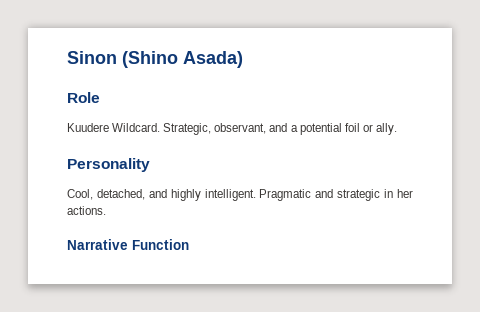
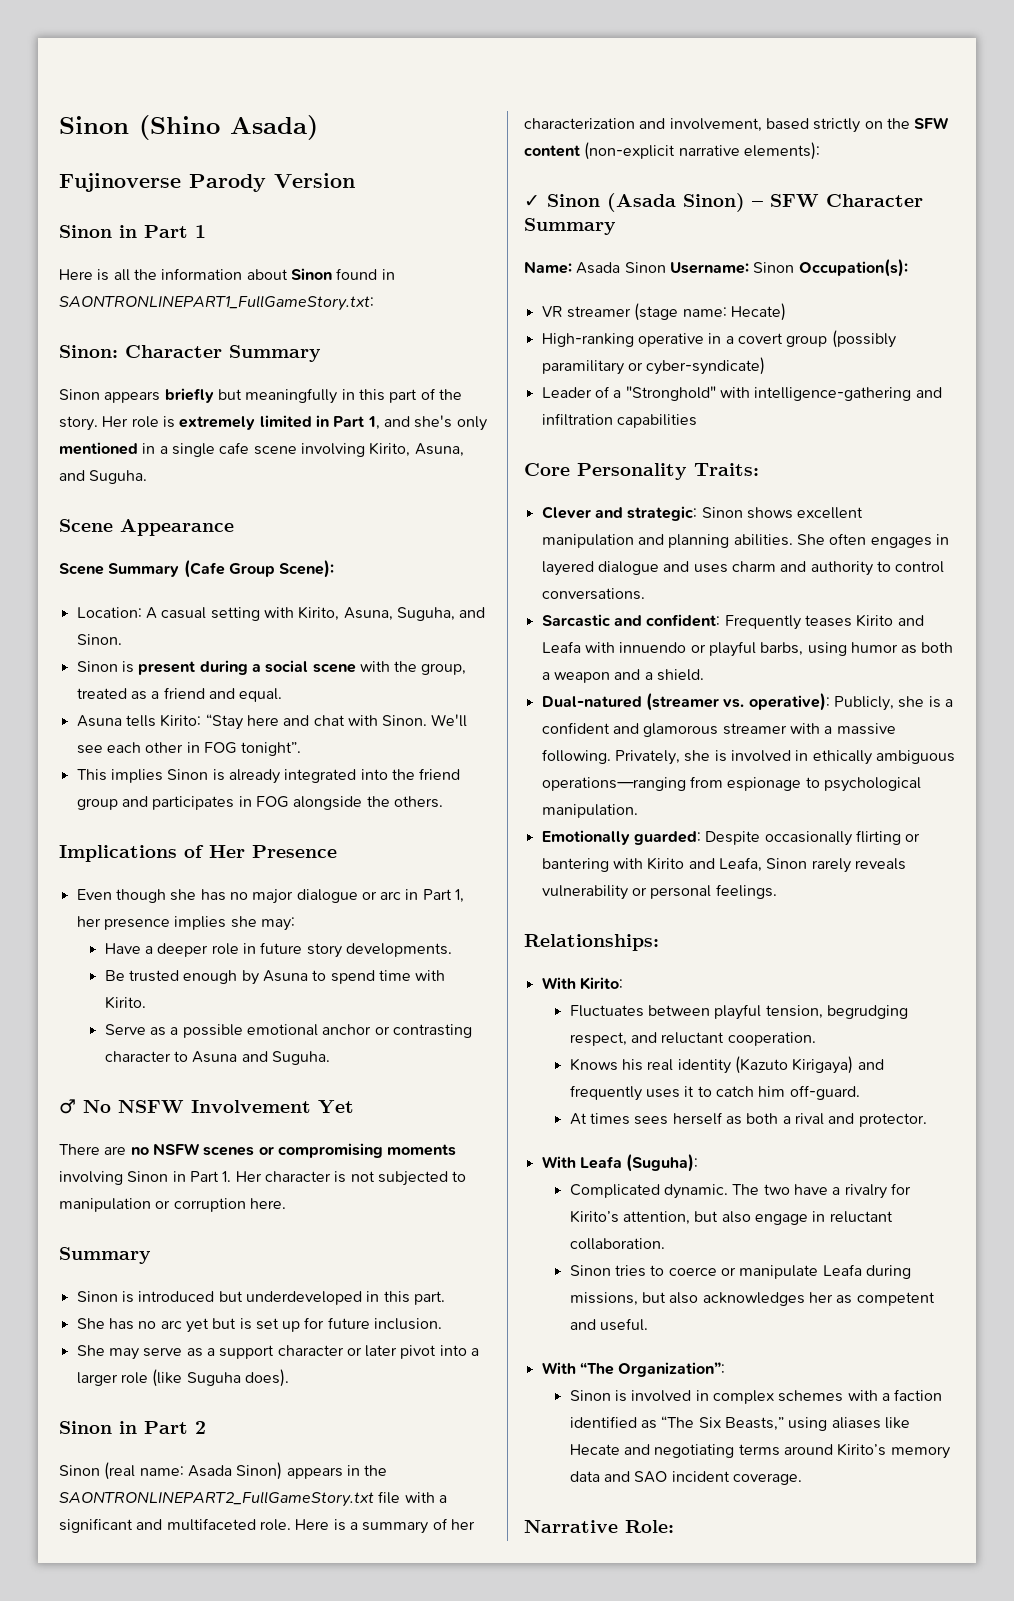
- Role
- Kuudere Wildcard. Strategic, observant, and a potential foil or ally.
- Personality
- Cool, detached, and highly intelligent. Pragmatic and strategic in her actions.
+ Fujinoverse Parody Version
+ Sinon in Part 1
+ Here is all the information about Sinon found in SAONTRONLINEPART1_FullGameStory.txt:
+ Sinon: Character Summary
+ Sinon appears briefly but meaningfully in this part of the story. Her role is extremely limited in Part 1, and she's only mentioned in a single cafe scene involving Kirito, Asuna, and Suguha.
+ Scene Appearance
+ Scene Summary (Cafe Group Scene):
+ Location: A casual setting with Kirito, Asuna, Suguha, and Sinon.
+ Sinon is present during a social scene with the group, treated as a friend and equal.
+ Asuna tells Kirito: “Stay here and chat with Sinon. We'll see each other in FOG tonight”.
+ This implies Sinon is already integrated into the friend group and participates in FOG alongside the others.
+ Implications of Her Presence
+ Even though she has no major dialogue or arc in Part 1, her presence implies she may:
+ Have a deeper role in future story developments.
+ Be trusted enough by Asuna to spend time with Kirito.
+ Serve as a possible emotional anchor or contrasting character to Asuna and Suguha.
+ ♂ No NSFW Involvement Yet
+ There are no NSFW scenes or compromising moments involving Sinon in Part 1. Her character is not subjected to manipulation or corruption here.
+ Summary
+ Sinon is introduced but underdeveloped in this part.
+ She has no arc yet but is set up for future inclusion.
+ She may serve as a support character or later pivot into a larger role (like Suguha does).
+ Sinon in Part 2
+ Sinon (real name: Asada Sinon) appears in the SAONTRONLINEPART2_FullGameStory.txt file with a significant and multifaceted role. Here is a summary of her characterization and involvement, based strictly on the SFW content (non-explicit narrative elements):
+ ✓ Sinon (Asada Sinon) – SFW Character Summary
+ Name: Asada Sinon Username: Sinon Occupation(s):
+ VR streamer (stage name: Hecate)
+ High-ranking operative in a covert group (possibly paramilitary or cyber-syndicate)
+ Leader of a "Stronghold" with intelligence-gathering and infiltration capabilities
+ Core Personality Traits:
+ Clever and strategic: Sinon shows excellent manipulation and planning abilities. She often engages in layered dialogue and uses charm and authority to control conversations.
+ Sarcastic and confident: Frequently teases Kirito and Leafa with innuendo or playful barbs, using humor as both a weapon and a shield.
+ Dual-natured (streamer vs. operative): Publicly, she is a confident and glamorous streamer with a massive following. Privately, she is involved in ethically ambiguous operations—ranging from espionage to psychological manipulation.
+ Emotionally guarded: Despite occasionally flirting or bantering with Kirito and Leafa, Sinon rarely reveals vulnerability or personal feelings.
+ Relationships:
+ With Kirito:
+ Fluctuates between playful tension, begrudging respect, and reluctant cooperation.
+ Knows his real identity (Kazuto Kirigaya) and frequently uses it to catch him off-guard.
+ At times sees herself as both a rival and protector.
+ With Leafa (Suguha):
+ Complicated dynamic. The two have a rivalry for Kirito’s attention, but also engage in reluctant collaboration.
+ Sinon tries to coerce or manipulate Leafa during missions, but also acknowledges her as competent and useful.
+ With “The Organization”:
+ Sinon is involved in complex schemes with a faction identified as “The Six Beasts,” using aliases like Hecate and negotiating terms around Kirito’s memory data and SAO incident coverage.
- Narrative Function
+ Narrative Role:

